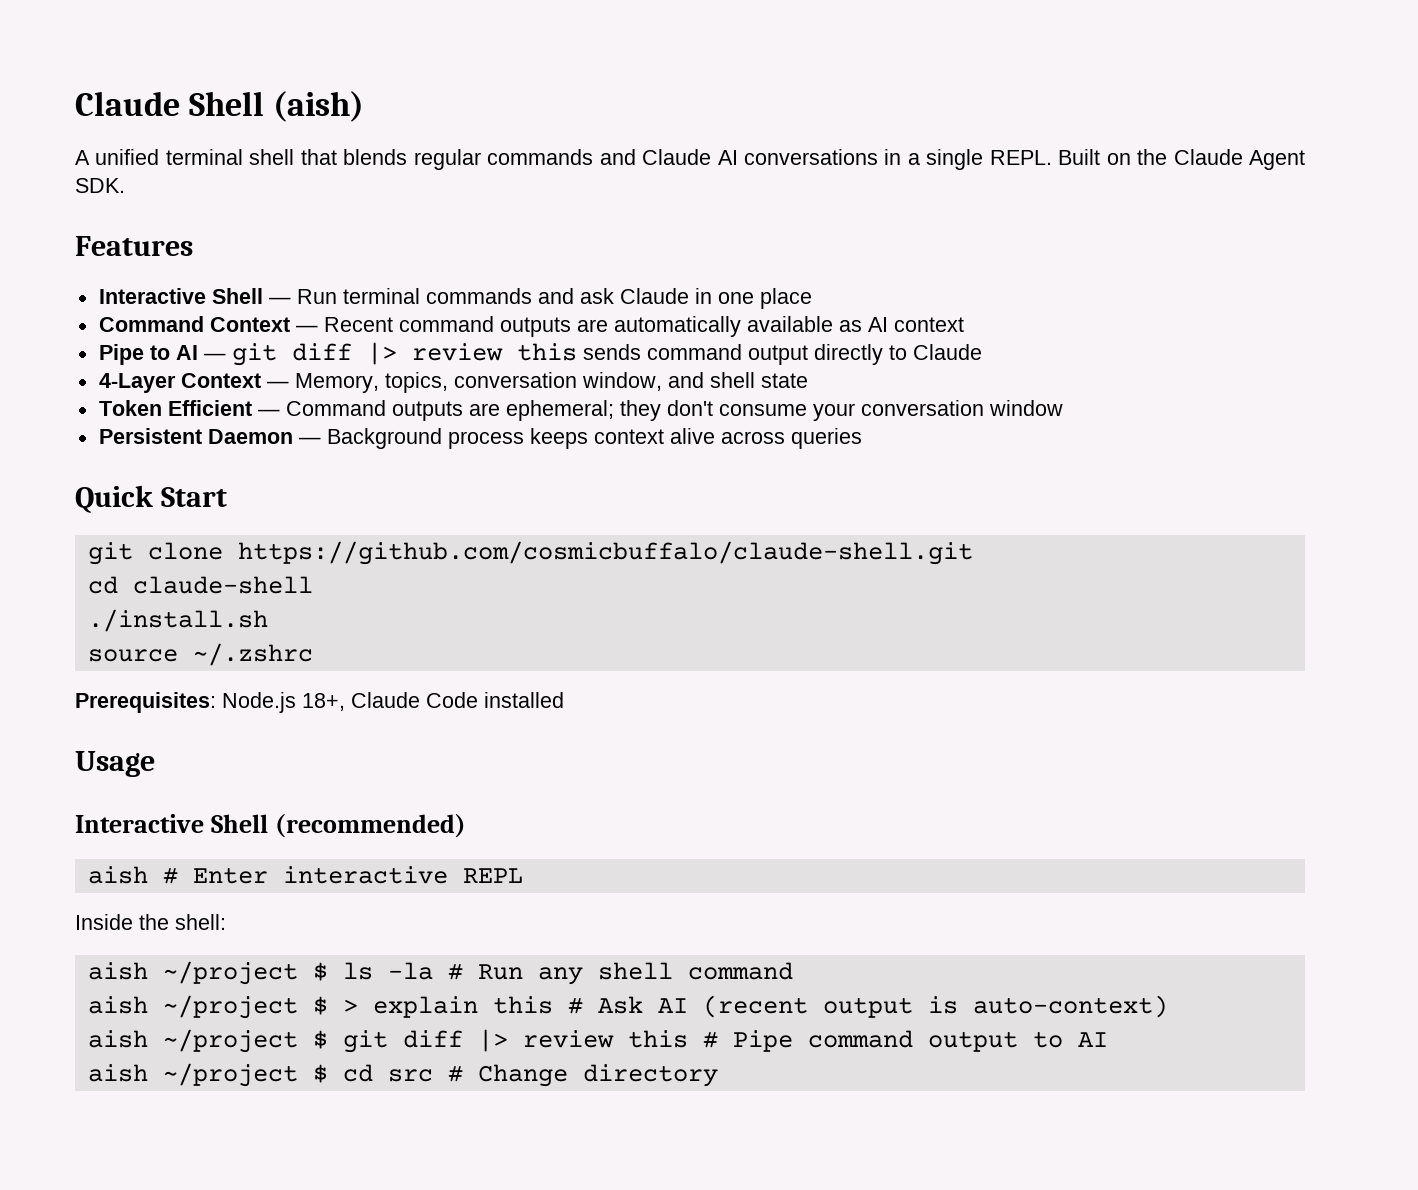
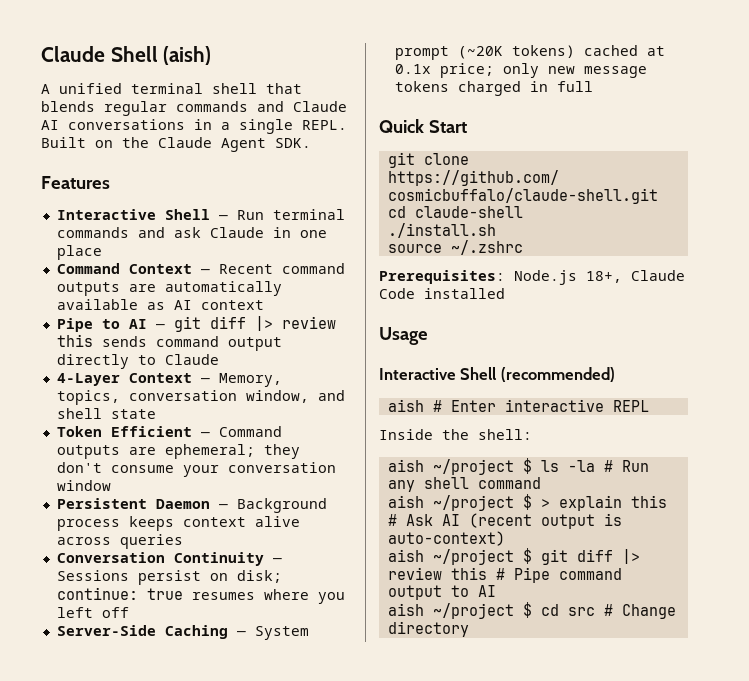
+ Conversation Continuity — Sessions persist on disk; continue: true resumes where you left off
+ Server-Side Caching — System prompt (~20K tokens) cached at 0.1x price; only new message tokens charged in full

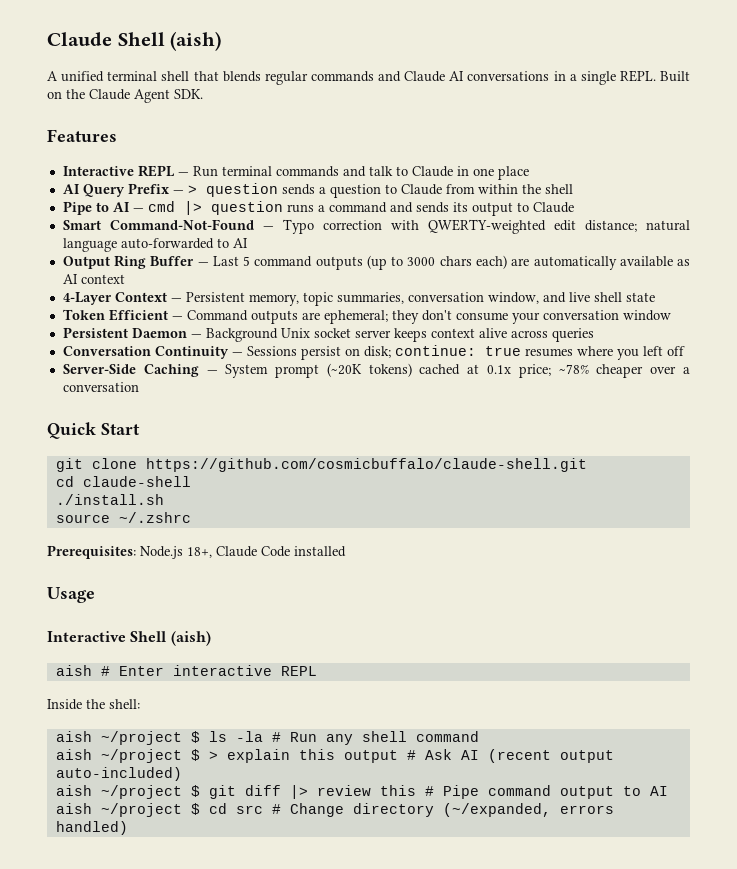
- Interactive Shell — Run terminal commands and ask Claude in one place
+ Interactive REPL — Run terminal commands and talk to Claude in one place
- Command Context — Recent command outputs are automatically available as AI context
+ AI Query Prefix — > question sends a question to Claude from within the shell
+ Pipe to AI — cmd |> question runs a command and sends its output to Claude
+ Smart Command-Not-Found — Typo correction with QWERTY-weighted edit distance; natural language auto-forwarded to AI
+ Output Ring Buffer — Last 5 command outputs (up to 3000 chars each) are automatically available as AI context
- Pipe to AI — git diff |> review this sends command output directly to Claude
- 4-Layer Context — Memory, topics, conversation window, and shell state
+ 4-Layer Context — Persistent memory, topic summaries, conversation window, and live shell state
- Persistent Daemon — Background process keeps context alive across queries
+ Persistent Daemon — Background Unix socket server keeps context alive across queries
- Server-Side Caching — System prompt (~20K tokens) cached at 0.1x price; only new message tokens charged in full
+ Server-Side Caching — System prompt (~20K tokens) cached at 0.1x price; ~78% cheaper over a conversation
- Interactive Shell (recommended)
+ Interactive Shell (aish)
- aish ~/project $ > explain this # Ask AI (recent output is auto-context)
+ aish ~/project $ > explain this output # Ask AI (recent output auto-included)
- aish ~/project $ cd src # Change directory
+ aish ~/project $ cd src # Change directory (~/expanded, errors handled)

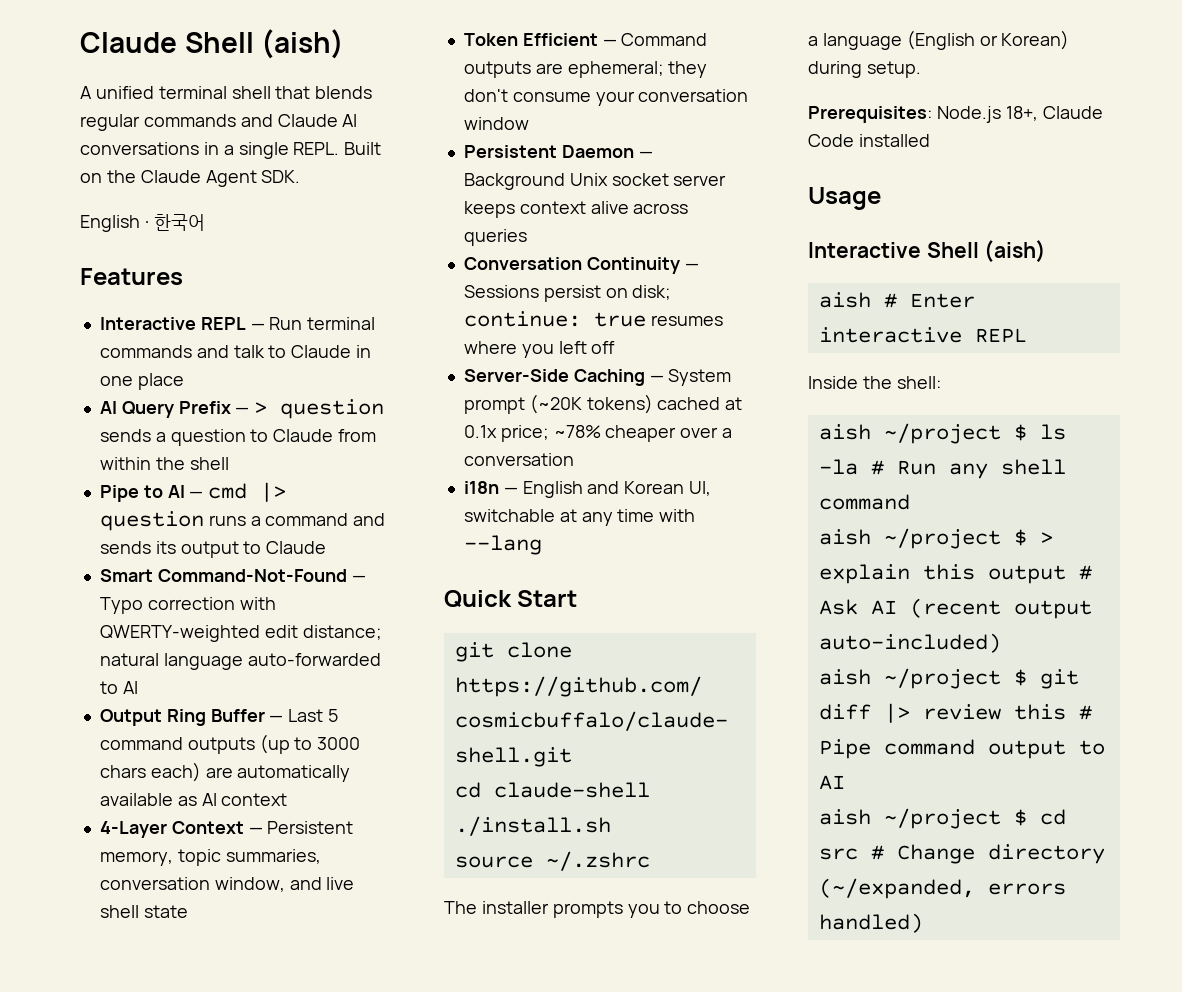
+ English · 한국어
+ i18n — English and Korean UI, switchable at any time with --lang
+ The installer prompts you to choose a language (English or Korean) during setup.

